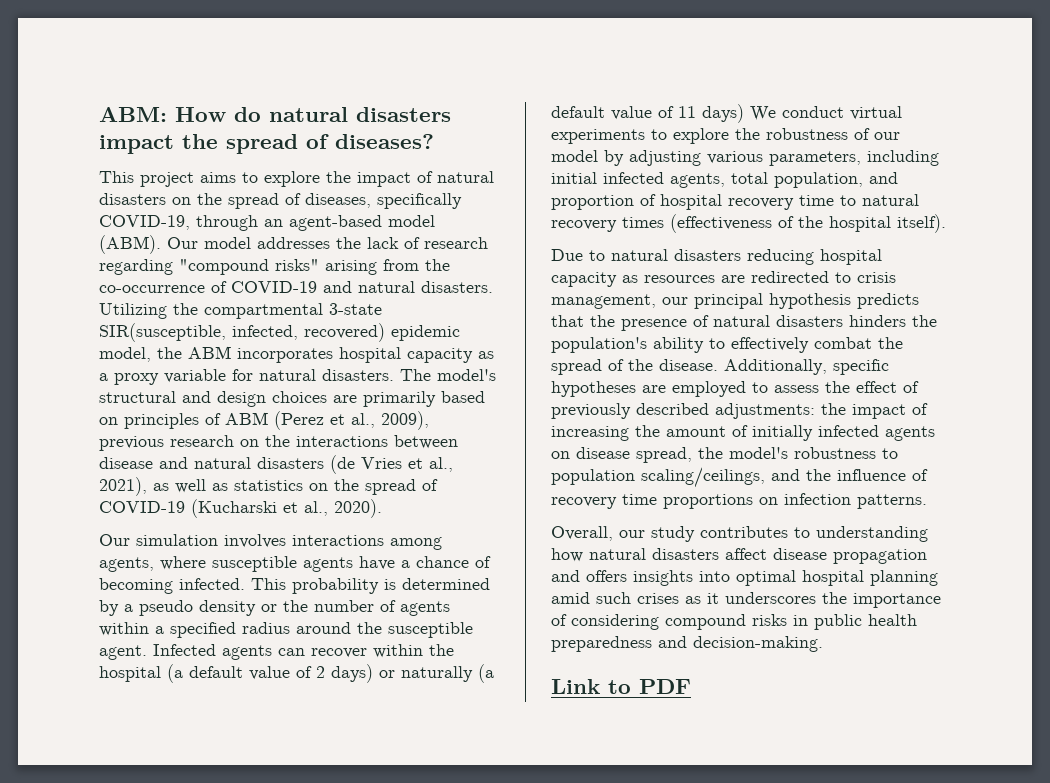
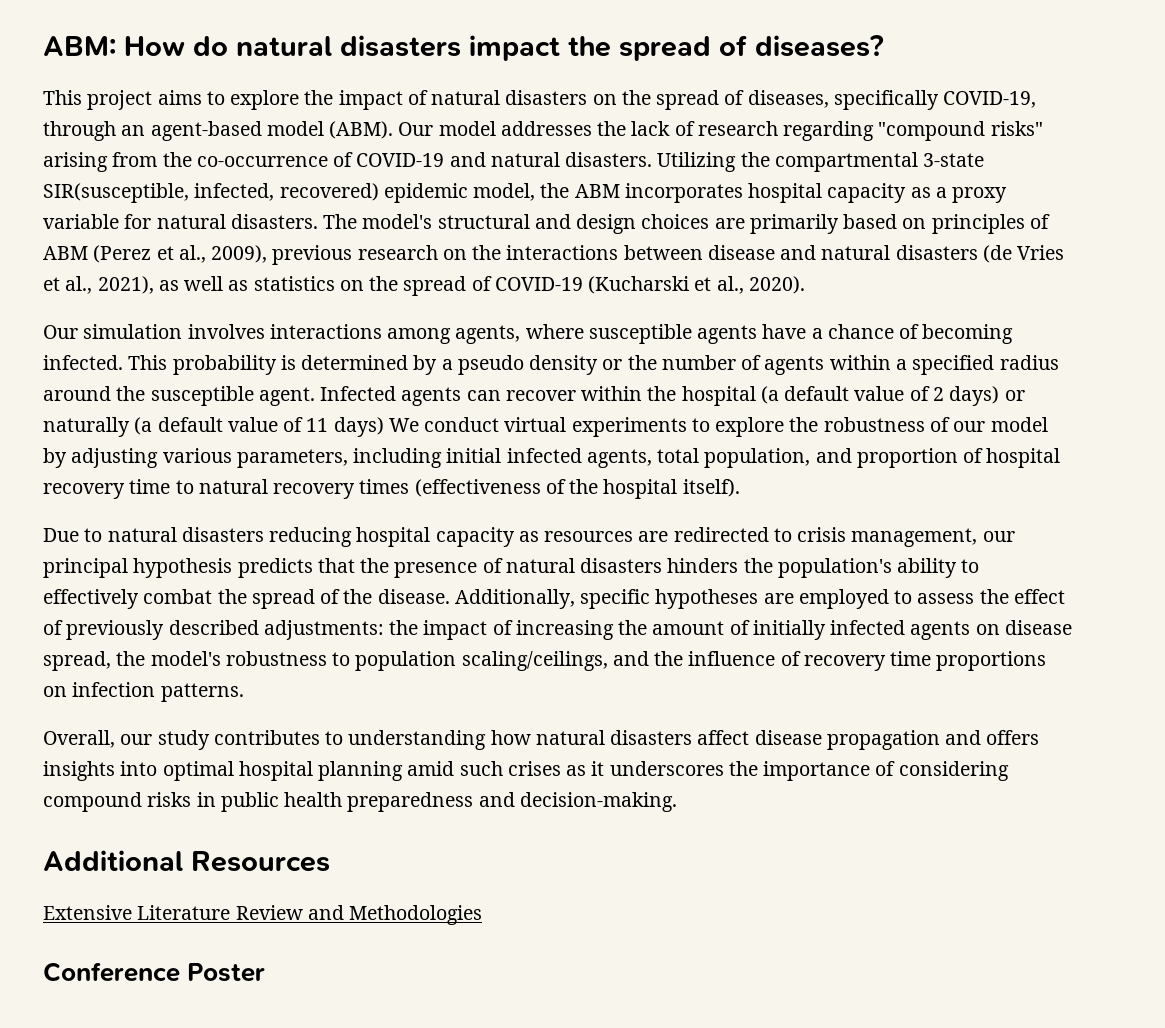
- Link to PDF
+ Additional Resources
+ Extensive Literature Review and Methodologies
+ Conference Poster

